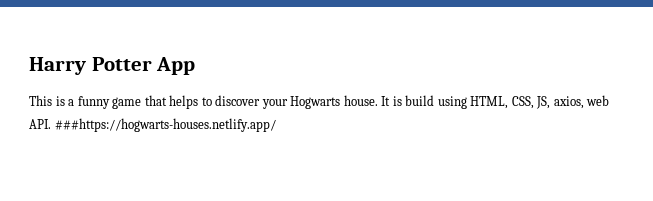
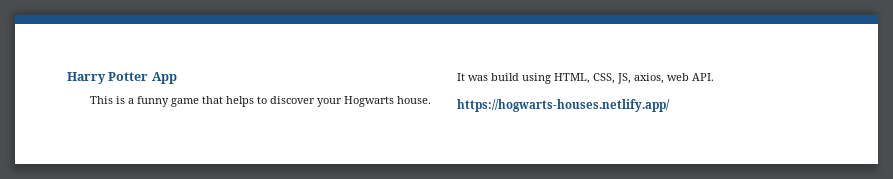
- It is build using HTML, CSS, JS, axios, web API. ###https://hogwarts-houses.netlify.app/
+ It was build using HTML, CSS, JS, axios, web API.
+ https://hogwarts-houses.netlify.app/

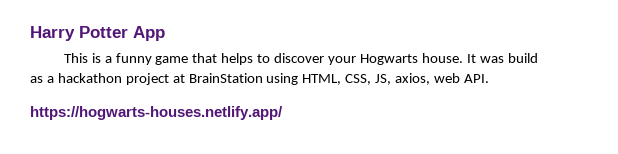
- It was build using HTML, CSS, JS, axios, web API.
+ It was build as a hackathon project at BrainStation using HTML, CSS, JS, axios, web API.

